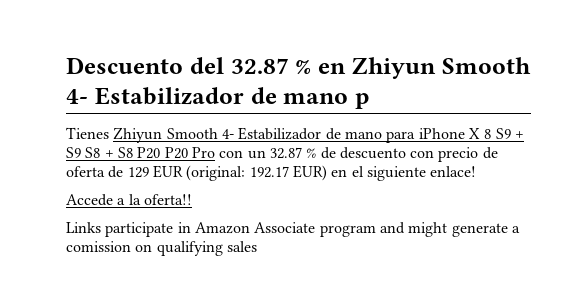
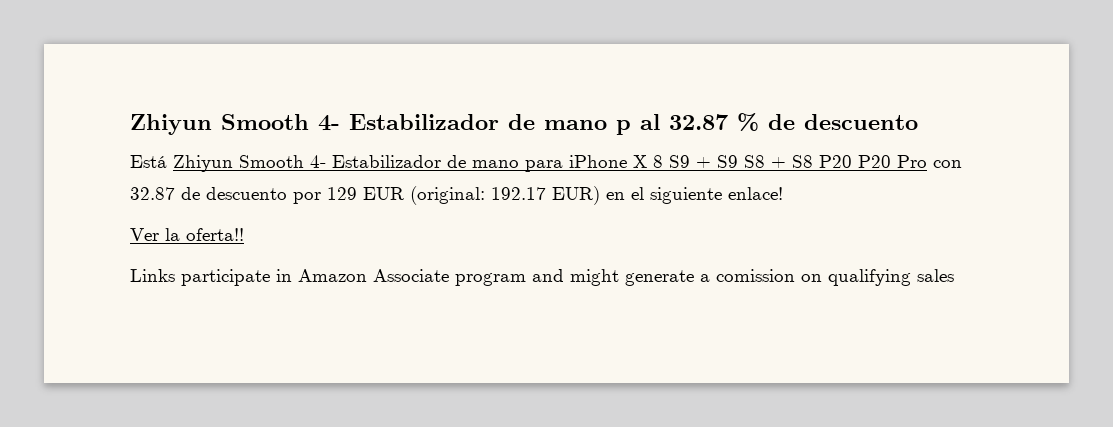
- Descuento del 32.87 % en Zhiyun Smooth 4- Estabilizador de mano p
- Tienes Zhiyun Smooth 4- Estabilizador de mano para iPhone X 8 S9 + S9 S8 + S8 P20 P20 Pro con un 32.87 % de descuento con precio de oferta de 129 EUR (original: 192.17 EUR) en el siguiente enlace!
+ Zhiyun Smooth 4- Estabilizador de mano p al 32.87 % de descuento
+ Está Zhiyun Smooth 4- Estabilizador de mano para iPhone X 8 S9 + S9 S8 + S8 P20 P20 Pro con 32.87 de descuento por 129 EUR (original: 192.17 EUR) en el siguiente enlace!
- Accede a la oferta!!
+ Ver la oferta!!

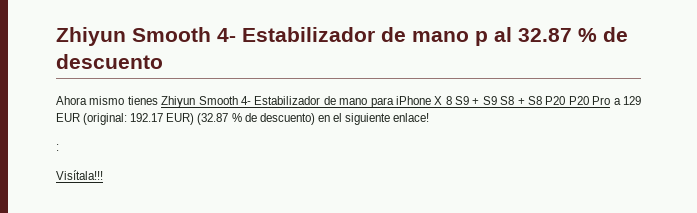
- Está Zhiyun Smooth 4- Estabilizador de mano para iPhone X 8 S9 + S9 S8 + S8 P20 P20 Pro con 32.87 de descuento por 129 EUR (original: 192.17 EUR) en el siguiente enlace!
+ Ahora mismo tienes Zhiyun Smooth 4- Estabilizador de mano para iPhone X 8 S9 + S9 S8 + S8 P20 P20 Pro a 129 EUR (original: 192.17 EUR) (32.87 % de descuento) en el siguiente enlace!
- Ver la oferta!!
- Links participate in Amazon Associate program and might generate a comission on qualifying sales
+ :
+ Visítala!!!

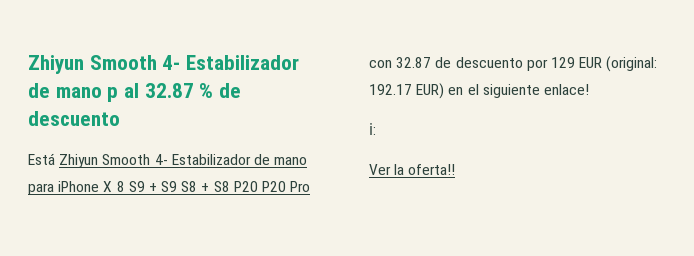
- Ahora mismo tienes Zhiyun Smooth 4- Estabilizador de mano para iPhone X 8 S9 + S9 S8 + S8 P20 P20 Pro a 129 EUR (original: 192.17 EUR) (32.87 % de descuento) en el siguiente enlace!
+ Está Zhiyun Smooth 4- Estabilizador de mano para iPhone X 8 S9 + S9 S8 + S8 P20 P20 Pro con 32.87 de descuento por 129 EUR (original: 192.17 EUR) en el siguiente enlace!
- :
- Visítala!!!
+ ℹ:
+ Ver la oferta!!

